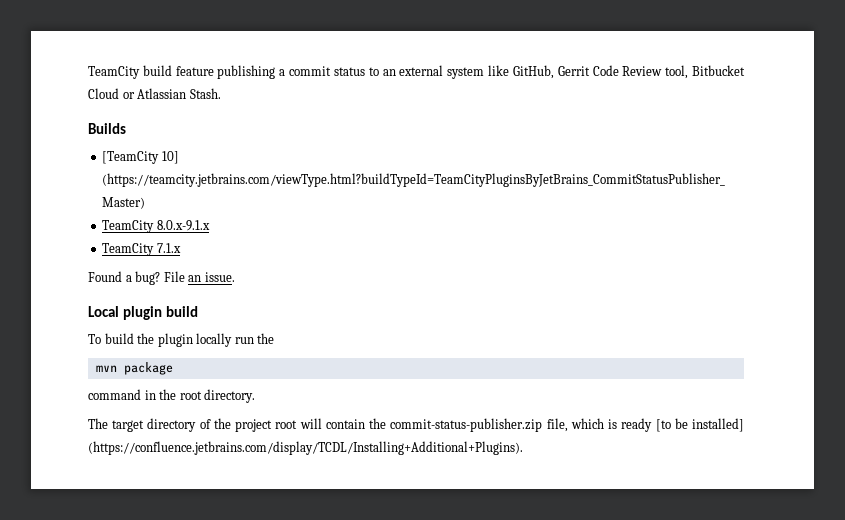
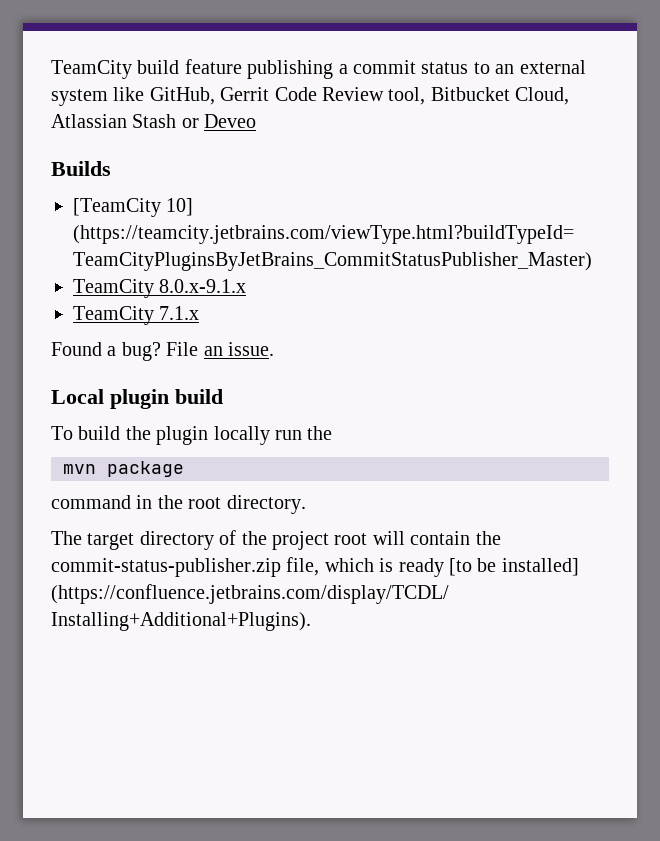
- TeamCity build feature publishing a commit status to an external system like GitHub, Gerrit Code Review tool, Bitbucket Cloud or Atlassian Stash.
+ TeamCity build feature publishing a commit status to an external system like GitHub, Gerrit Code Review tool, Bitbucket Cloud, Atlassian Stash or Deveo

